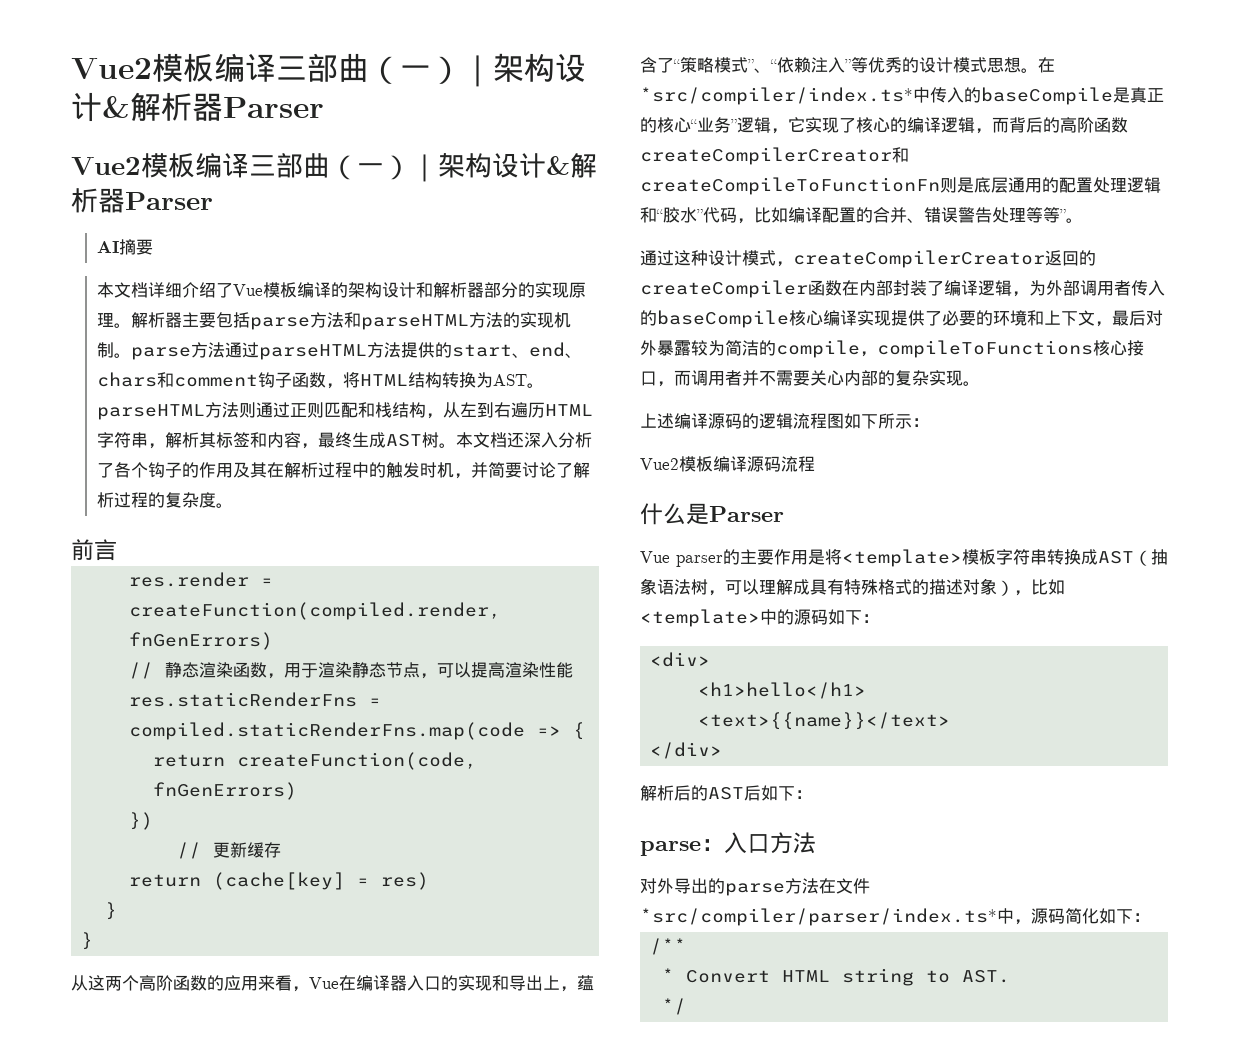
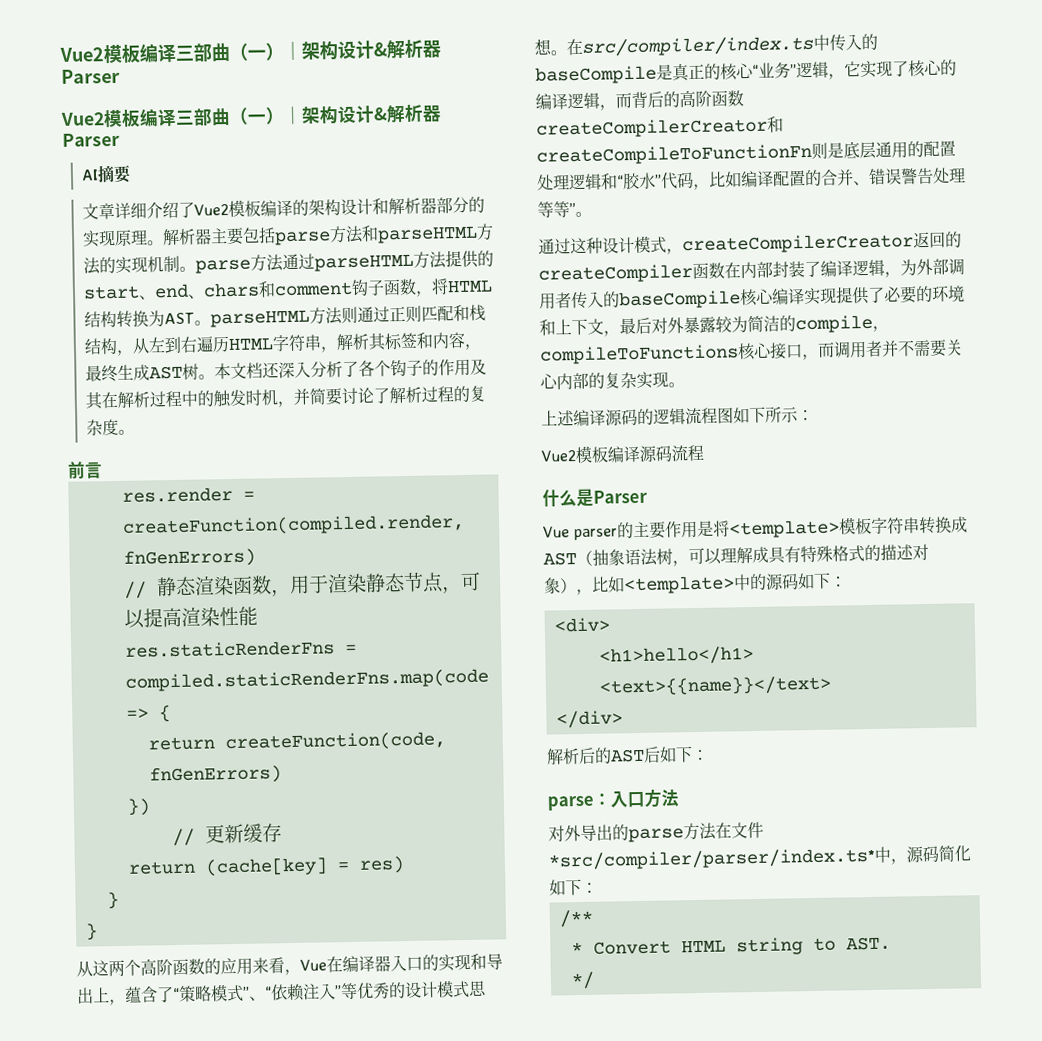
- 本文档详细介绍了Vue模板编译的架构设计和解析器部分的实现原理。
+ 文章详细介绍了Vue2模板编译的架构设计和解析器部分的实现原理。
- 在*src/compiler/index.ts*中传入的baseCompile是真正的核心“业务”逻辑，它实现了核心的编译逻辑，而背后的高阶函数createCompilerCreator和createCompileToFunctionFn则是底层通用的配置处理逻辑和“胶水”代码，比如编译配置的合并、错误警告处理等等”。
+ 在src/compiler/index.ts中传入的baseCompile是真正的核心“业务”逻辑，它实现了核心的编译逻辑，而背后的高阶函数createCompilerCreator和createCompileToFunctionFn则是底层通用的配置处理逻辑和“胶水”代码，比如编译配置的合并、错误警告处理等等”。

